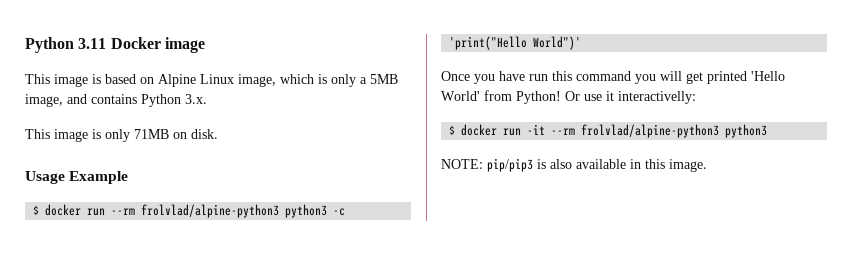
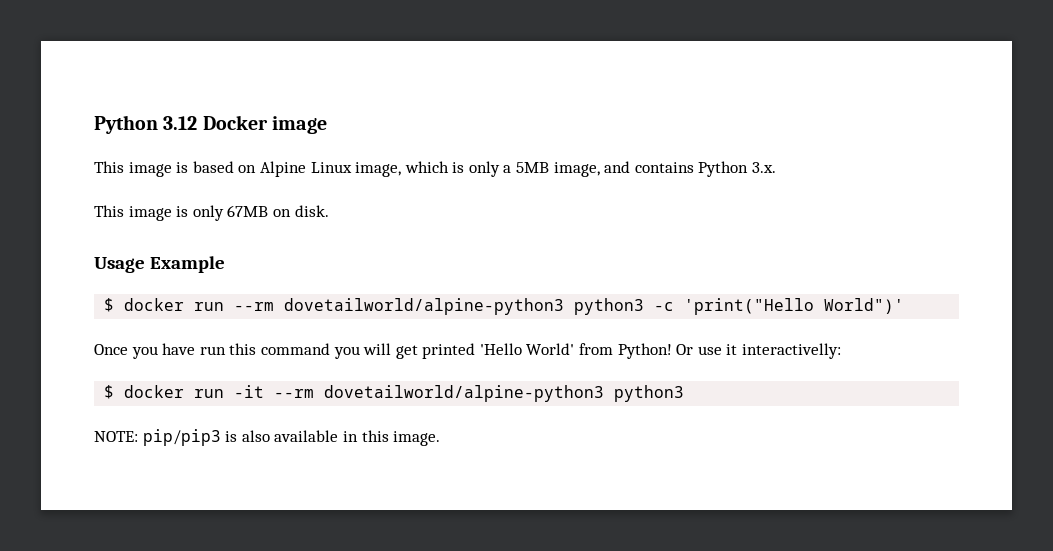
- Python 3.11 Docker image
+ Python 3.12 Docker image
- This image is only 71MB on disk.
+ This image is only 67MB on disk.
- $ docker run --rm frolvlad/alpine-python3 python3 -c 'print("Hello World")'
+ $ docker run --rm dovetailworld/alpine-python3 python3 -c 'print("Hello World")'
- $ docker run -it --rm frolvlad/alpine-python3 python3
+ $ docker run -it --rm dovetailworld/alpine-python3 python3

